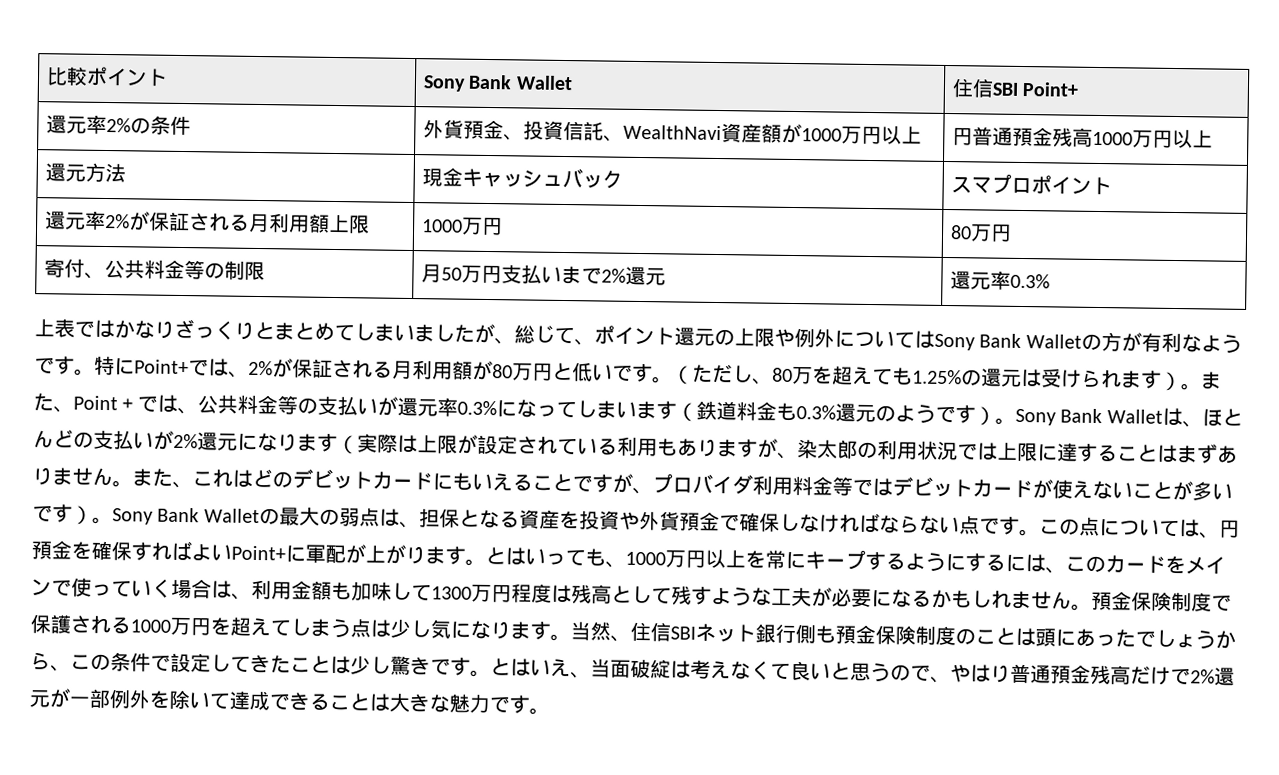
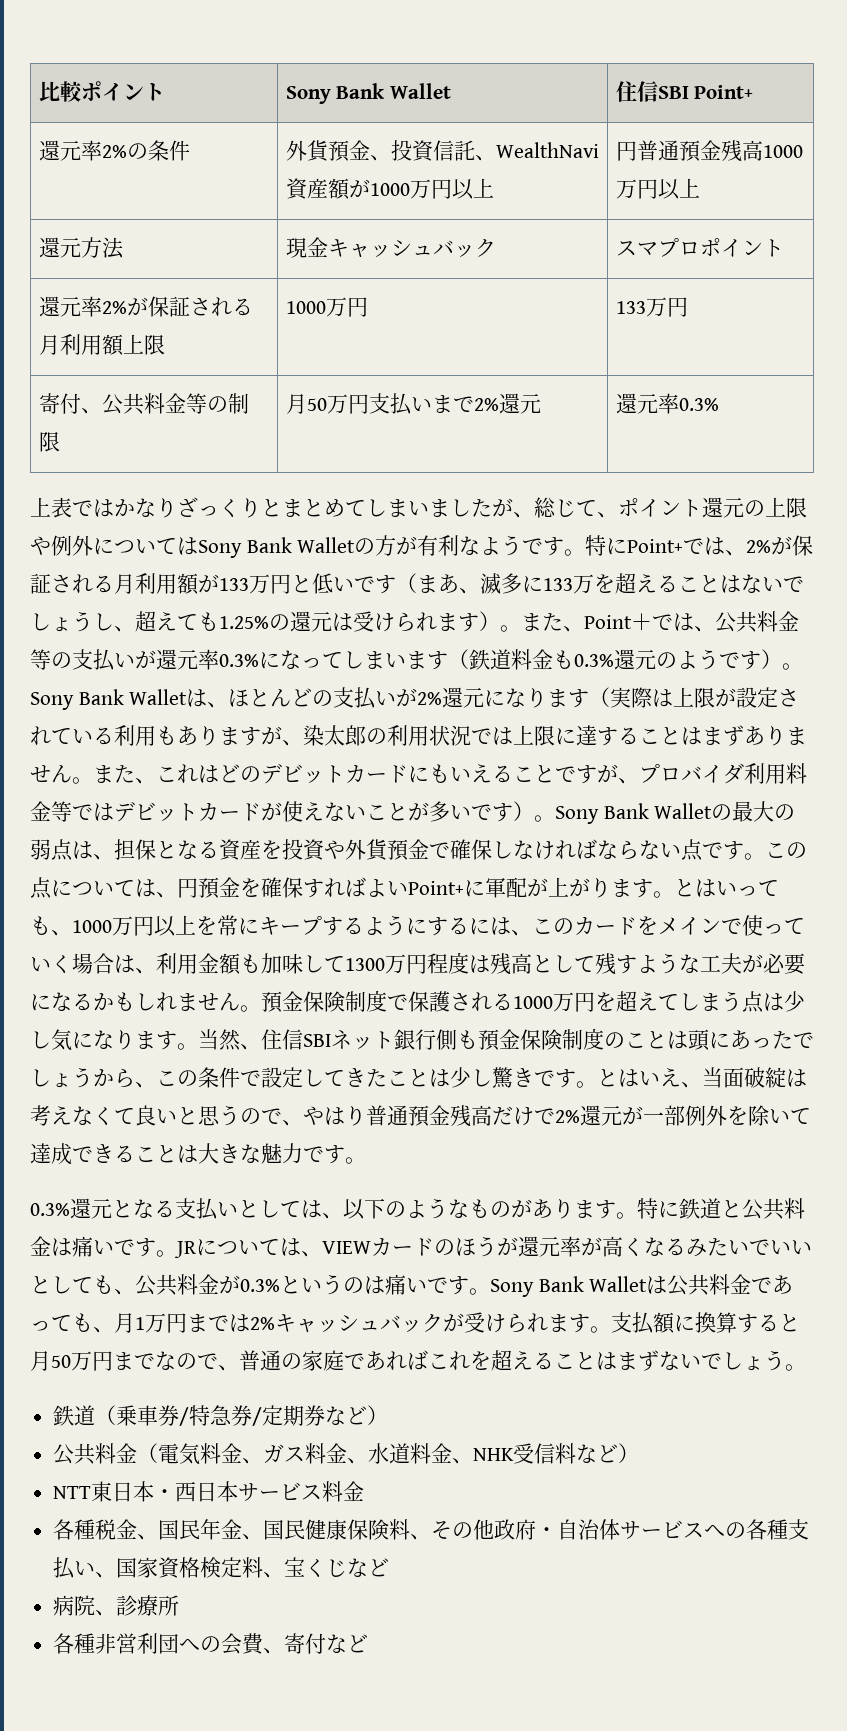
- 還元率2%が保証される月利用額上限 | 1000万円 | 80万円
+ 還元率2%が保証される月利用額上限 | 1000万円 | 133万円
- 特にPoint+では、2%が保証される月利用額が80万円と低いです。（ただし、80万を超えても1.25%の還元は受けられます）。
+ 特にPoint+では、2%が保証される月利用額が133万円と低いです（まあ、滅多に133万を超えることはないでしょうし、超えても1.25%の還元は受けられます）。
+ 0.3%還元となる支払いとしては、以下のようなものがあります。特に鉄道と公共料金は痛いです。JRについては、VIEWカードのほうが還元率が高くなるみたいでいいとしても、公共料金が0.3%というのは痛いです。Sony Bank Walletは公共料金であっても、月1万円までは2%キャッシュバックが受けられます。支払額に換算すると月50万円までなので、普通の家庭であればこれを超えることはまずないでしょう。
+ 鉄道（乗車券/特急券/定期券など）
+ 公共料金（電気料金、ガス料金、水道料金、NHK受信料など）
+ NTT東日本・西日本サービス料金
+ 各種税金、国民年金、国民健康保険料、その他政府・自治体サービスへの各種支払い、国家資格検定料、宝くじなど
+ 病院、診療所
+ 各種非営利団への会費、寄付など

